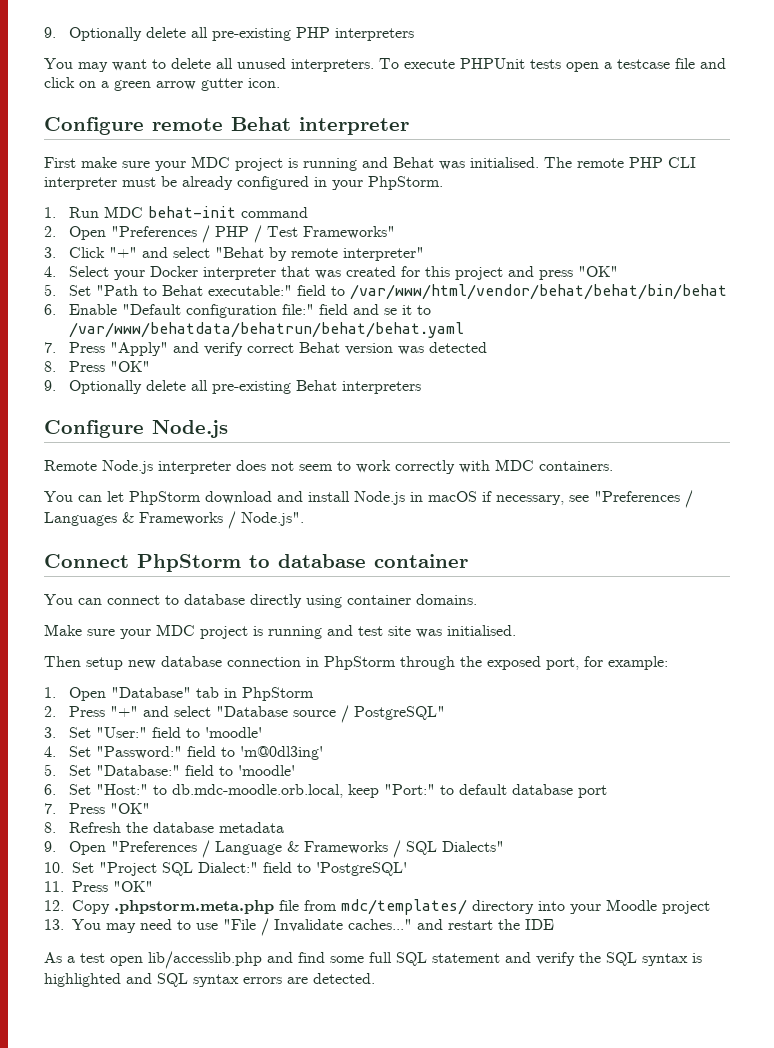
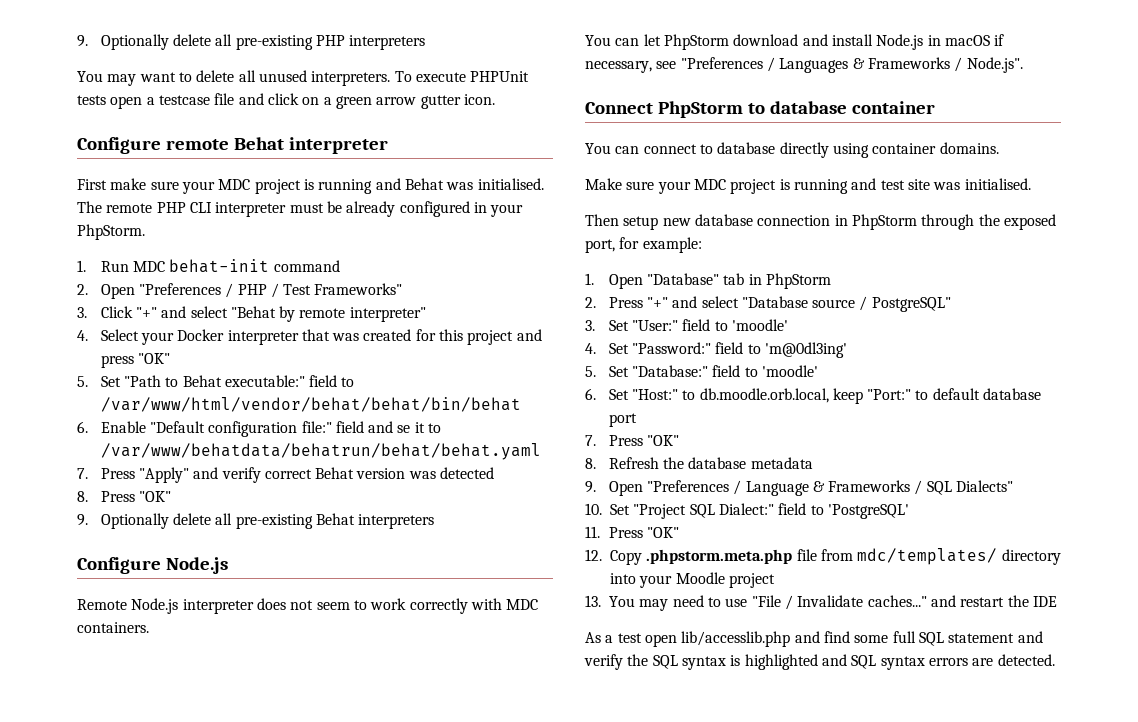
- 6. Set "Host:" to db.mdc-moodle.orb.local, keep "Port:" to default database port
+ 6. Set "Host:" to db.moodle.orb.local, keep "Port:" to default database port

